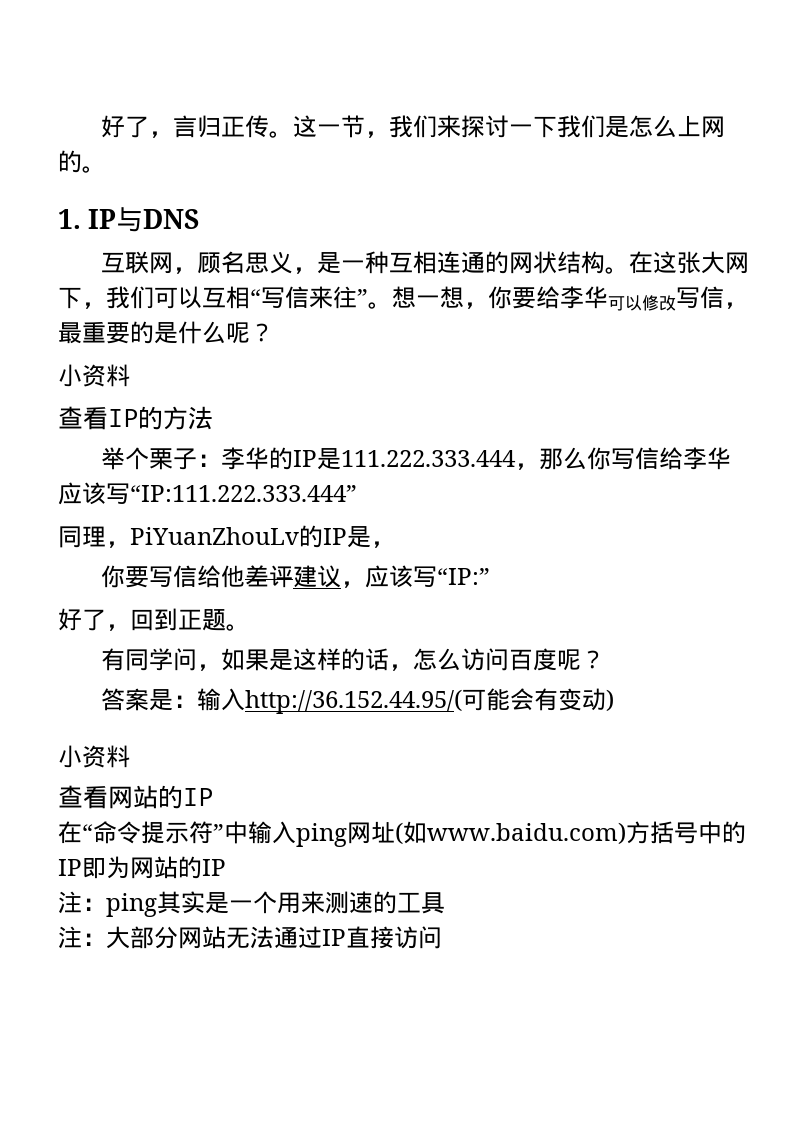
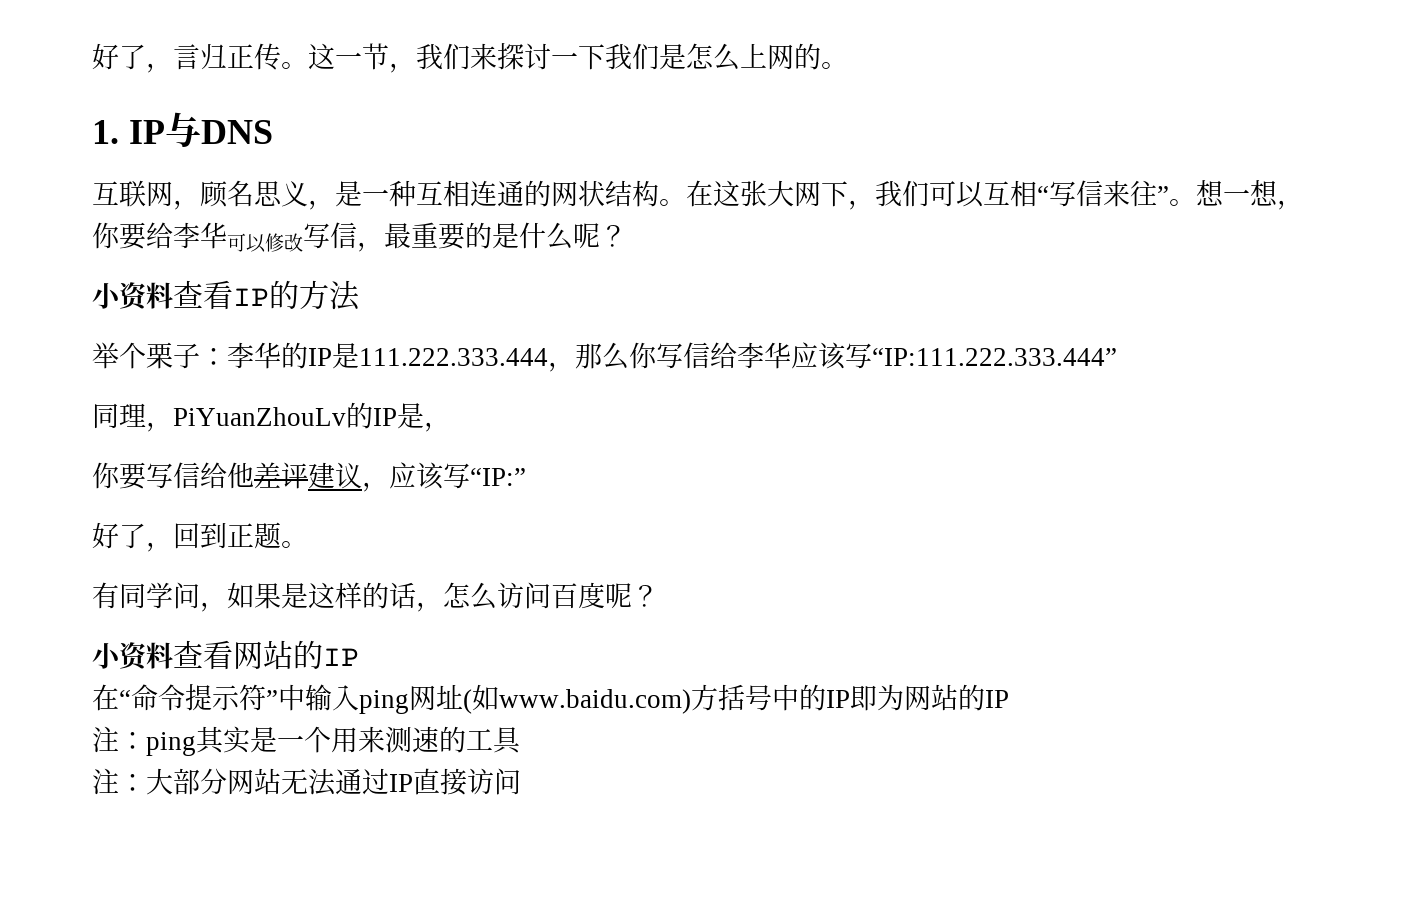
  想一想，你要给李华可以修改写信，最重要的是什么呢？
- 小资料
- 查看IP的方法
+ 小资料查看IP的方法
- 答案是：输入http://36.152.44.95/(可能会有变动)
- 小资料
- 查看网站的IP
+ 小资料查看网站的IP

